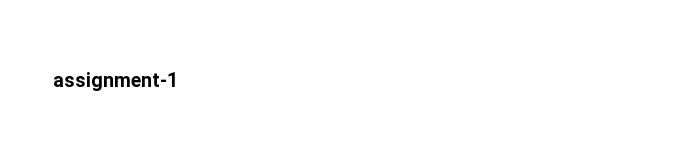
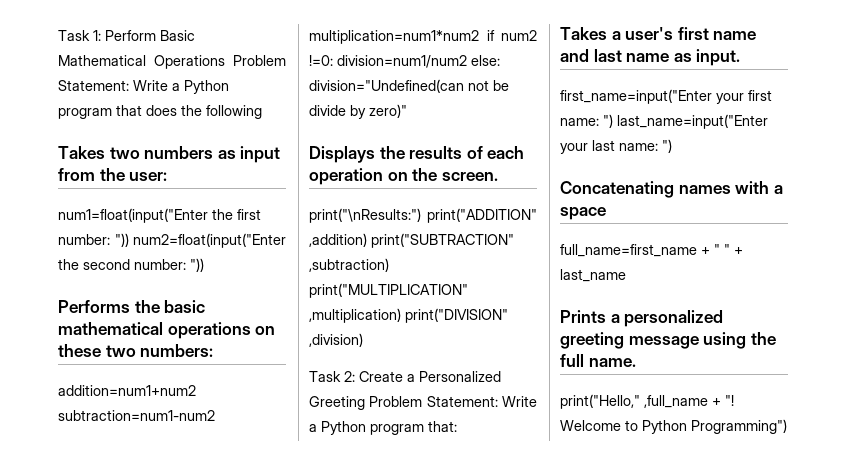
- assignment-1
+ Task 1: Perform Basic Mathematical Operations Problem Statement: Write a Python program that does the following
+ Takes two numbers as input from the user:
+ num1=float(input("Enter the first number: ")) num2=float(input("Enter the second number: "))
+ Performs the basic mathematical operations on these two numbers:
+ addition=num1+num2 subtraction=num1-num2 multiplication=num1*num2 if num2 !=0: division=num1/num2 else: division="Undefined(can not be divide by zero)"
+ Displays the results of each operation on the screen.
+ print("\nResults:") print("ADDITION" ,addition) print("SUBTRACTION" ,subtraction) print("MULTIPLICATION" ,multiplication) print("DIVISION" ,division)
+ Task 2: Create a Personalized Greeting Problem Statement: Write a Python program that:
+ Takes a user's first name and last name as input.
+ first_name=input("Enter your first name: ") last_name=input("Enter your last name: ")
+ Concatenating names with a space
+ full_name=first_name + " " + last_name
+ Prints a personalized greeting message using the full name.
+ print("Hello," ,full_name + "! Welcome to Python Programming")

